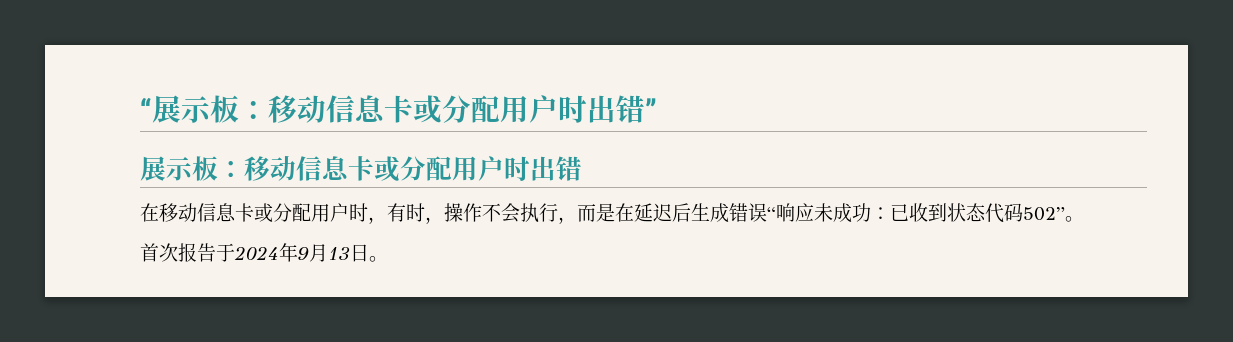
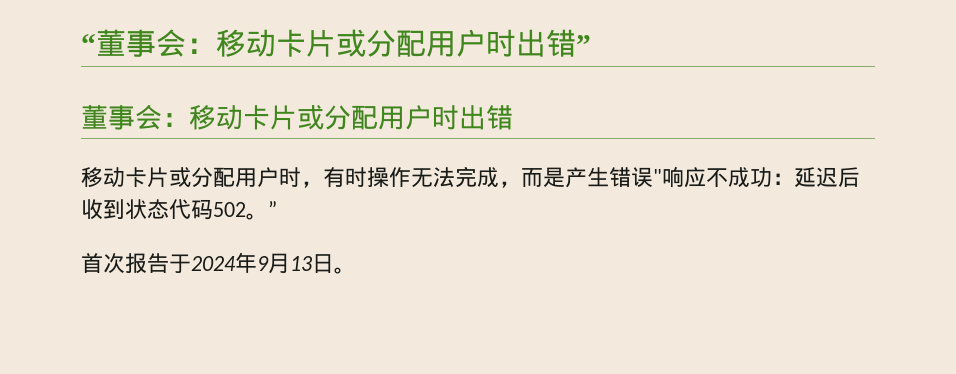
- “展示板：移动信息卡或分配用户时出错”
- 展示板：移动信息卡或分配用户时出错
+ “董事会：移动卡片或分配用户时出错”
+ 董事会：移动卡片或分配用户时出错
- 在移动信息卡或分配用户时，有时，操作不会执行，而是在延迟后生成错误“响应未成功：已收到状态代码502”。
+ 移动卡片或分配用户时，有时操作无法完成，而是产生错误"响应不成功：延迟后收到状态代码502。”

